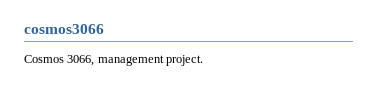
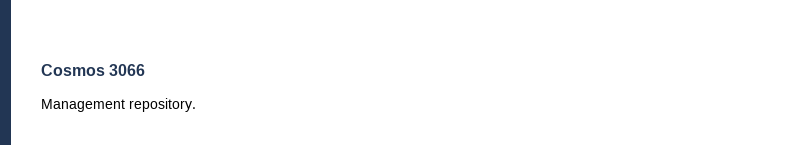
- cosmos3066
- Cosmos 3066, management project.
+ Cosmos 3066
+ Management repository.

